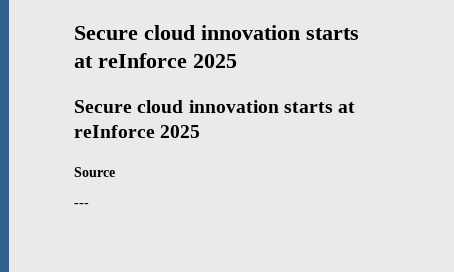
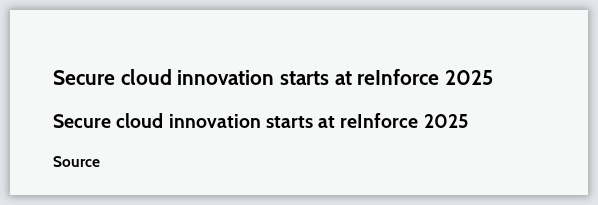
- ---

